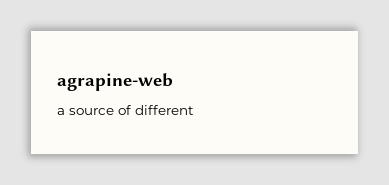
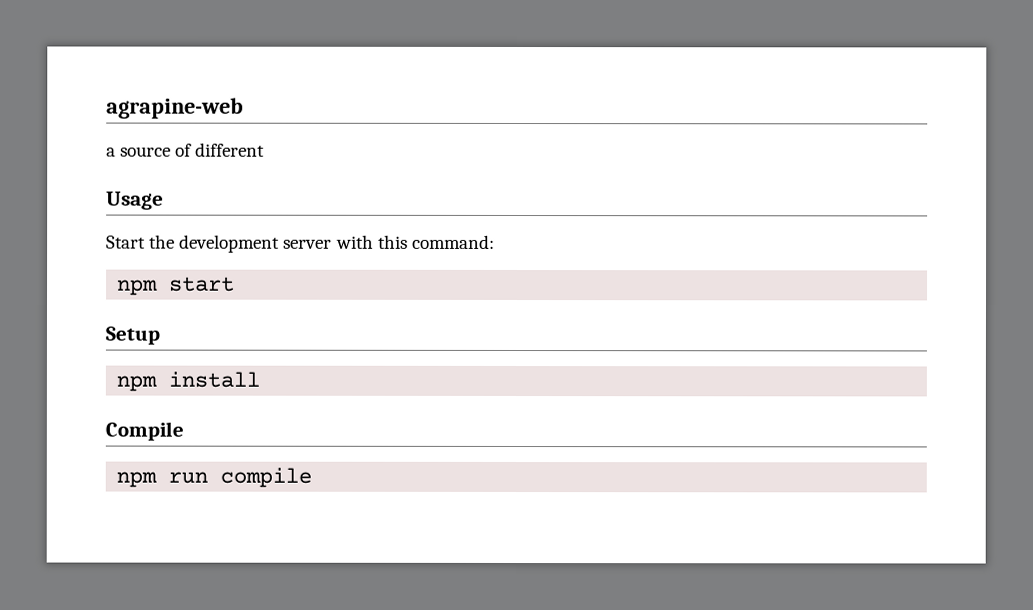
+ Usage
+ Start the development server with this command:
+ npm start
+ Setup
+ npm install
+ Compile
+ npm run compile

